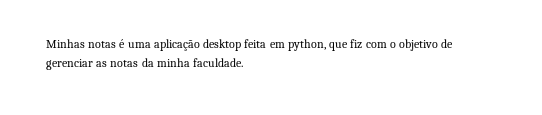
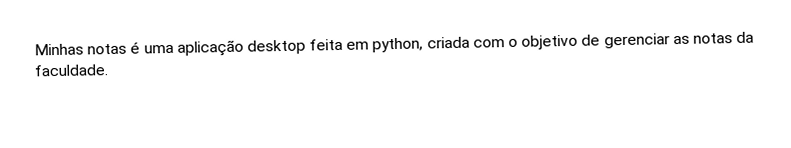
- Minhas notas é uma aplicação desktop feita em python, que fiz com o objetivo de gerenciar as notas da minha faculdade.
+ Minhas notas é uma aplicação desktop feita em python, criada com o objetivo de gerenciar as notas da faculdade.

